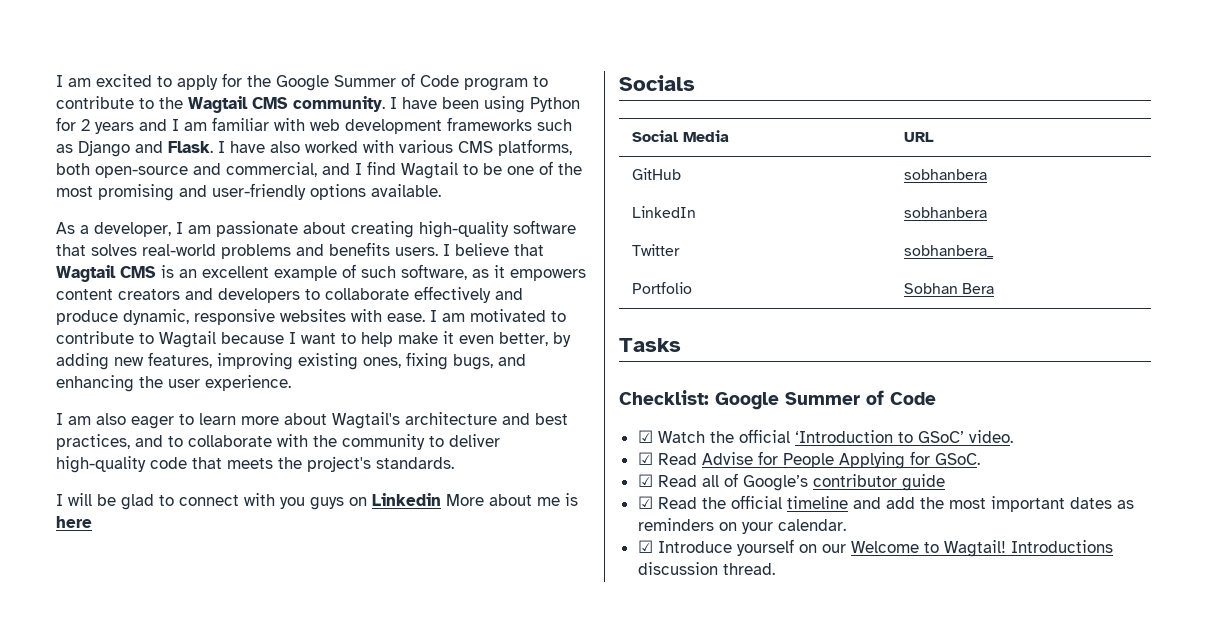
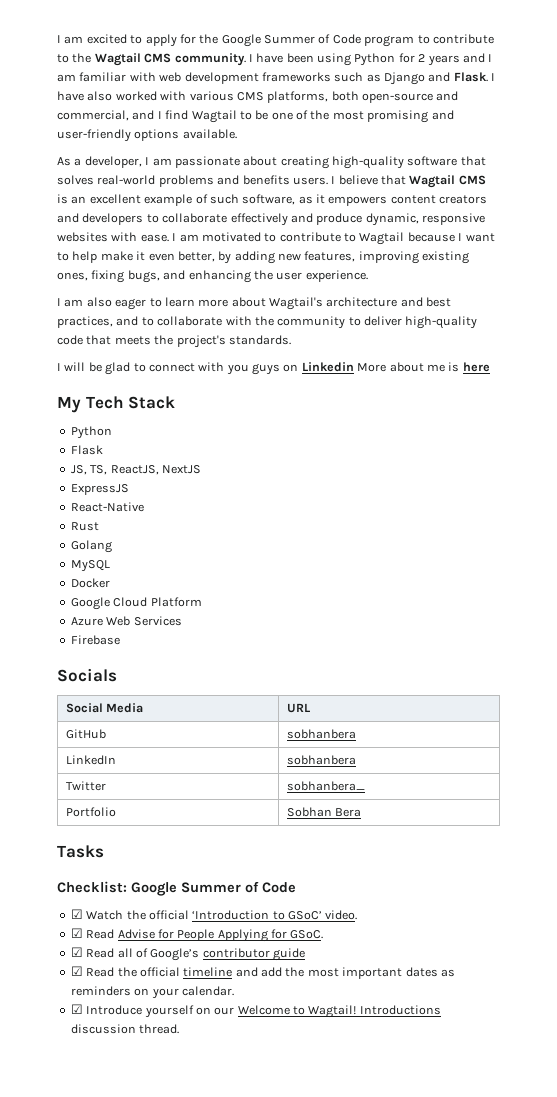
+ My Tech Stack
+ Python
+ Flask
+ JS, TS, ReactJS, NextJS
+ ExpressJS
+ React-Native
+ Rust
+ Golang
+ MySQL
+ Docker
+ Google Cloud Platform
+ Azure Web Services
+ Firebase

